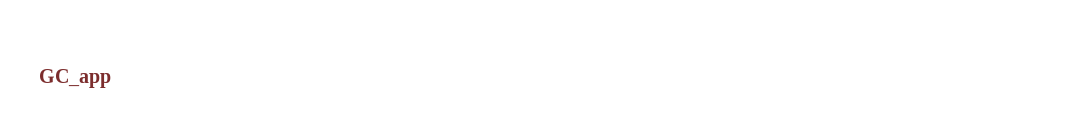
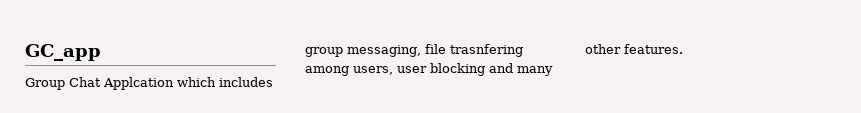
+ Group Chat Applcation which includes group messaging, file trasnfering among users, user blocking and many other features.

